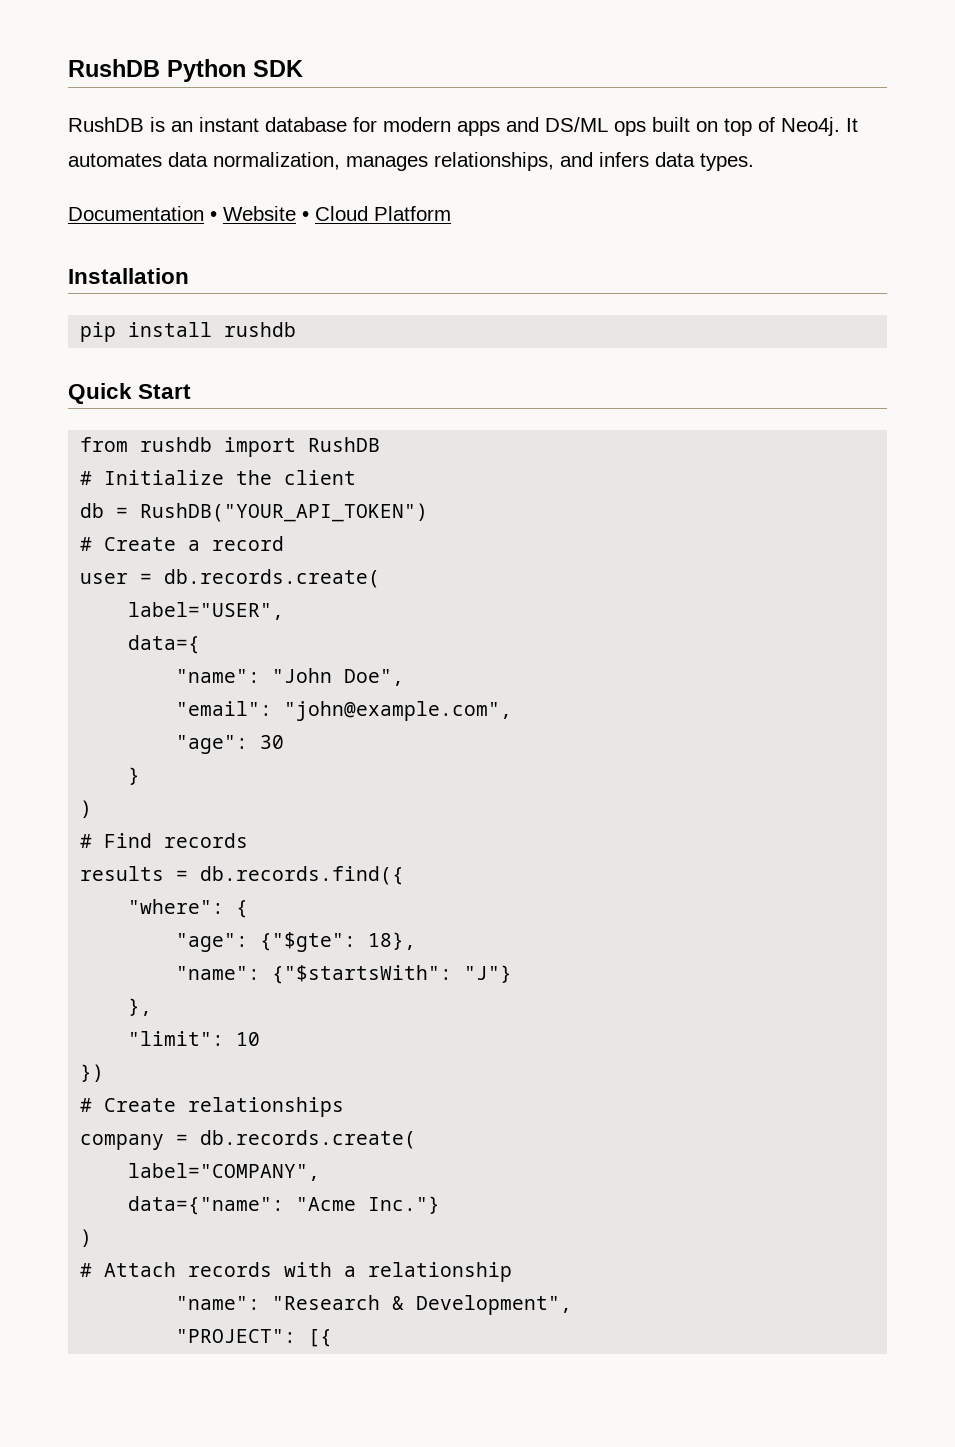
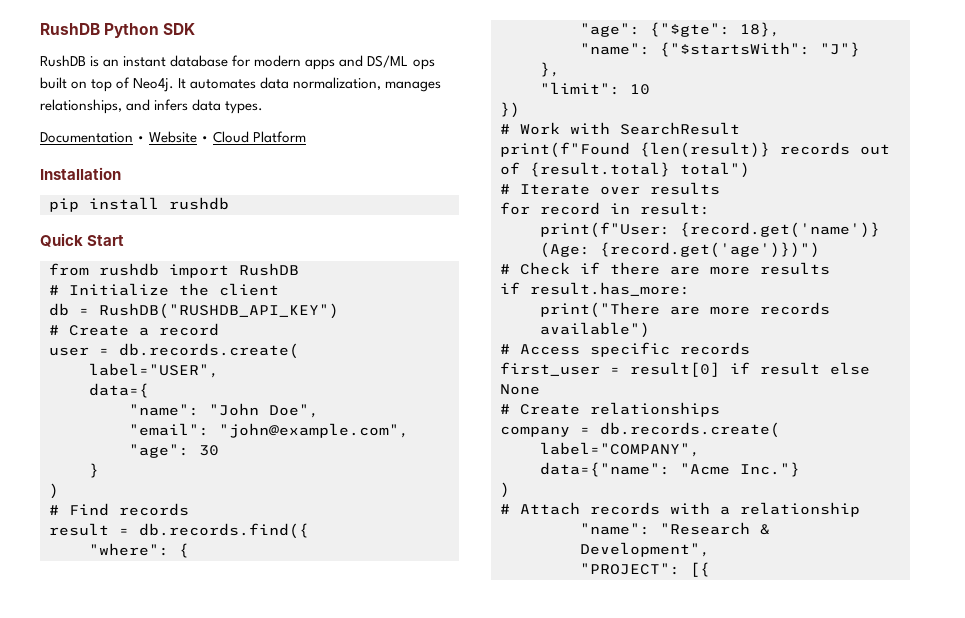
- db = RushDB("YOUR_API_TOKEN")
+ db = RushDB("RUSHDB_API_KEY")
- results = db.records.find({
+ result = db.records.find({
+ # Work with SearchResult
+ print(f"Found {len(result)} records out of {result.total} total")
+ # Iterate over results
+ for record in result:
+ print(f"User: {record.get('name')} (Age: {record.get('age')})")
+ # Check if there are more results
+ if result.has_more:
+ print("There are more records available")
+ # Access specific records
+ first_user = result[0] if result else None

